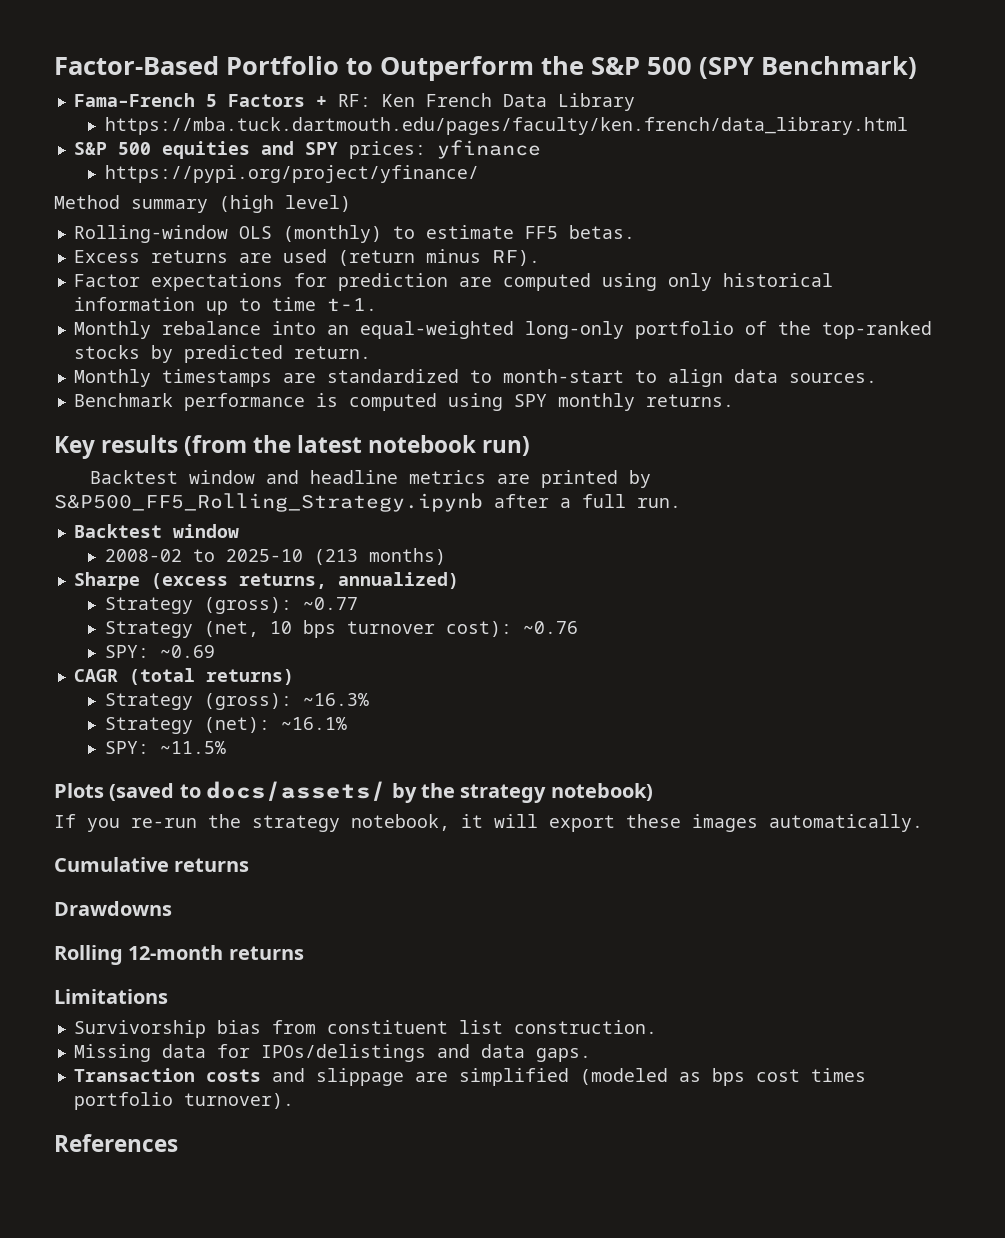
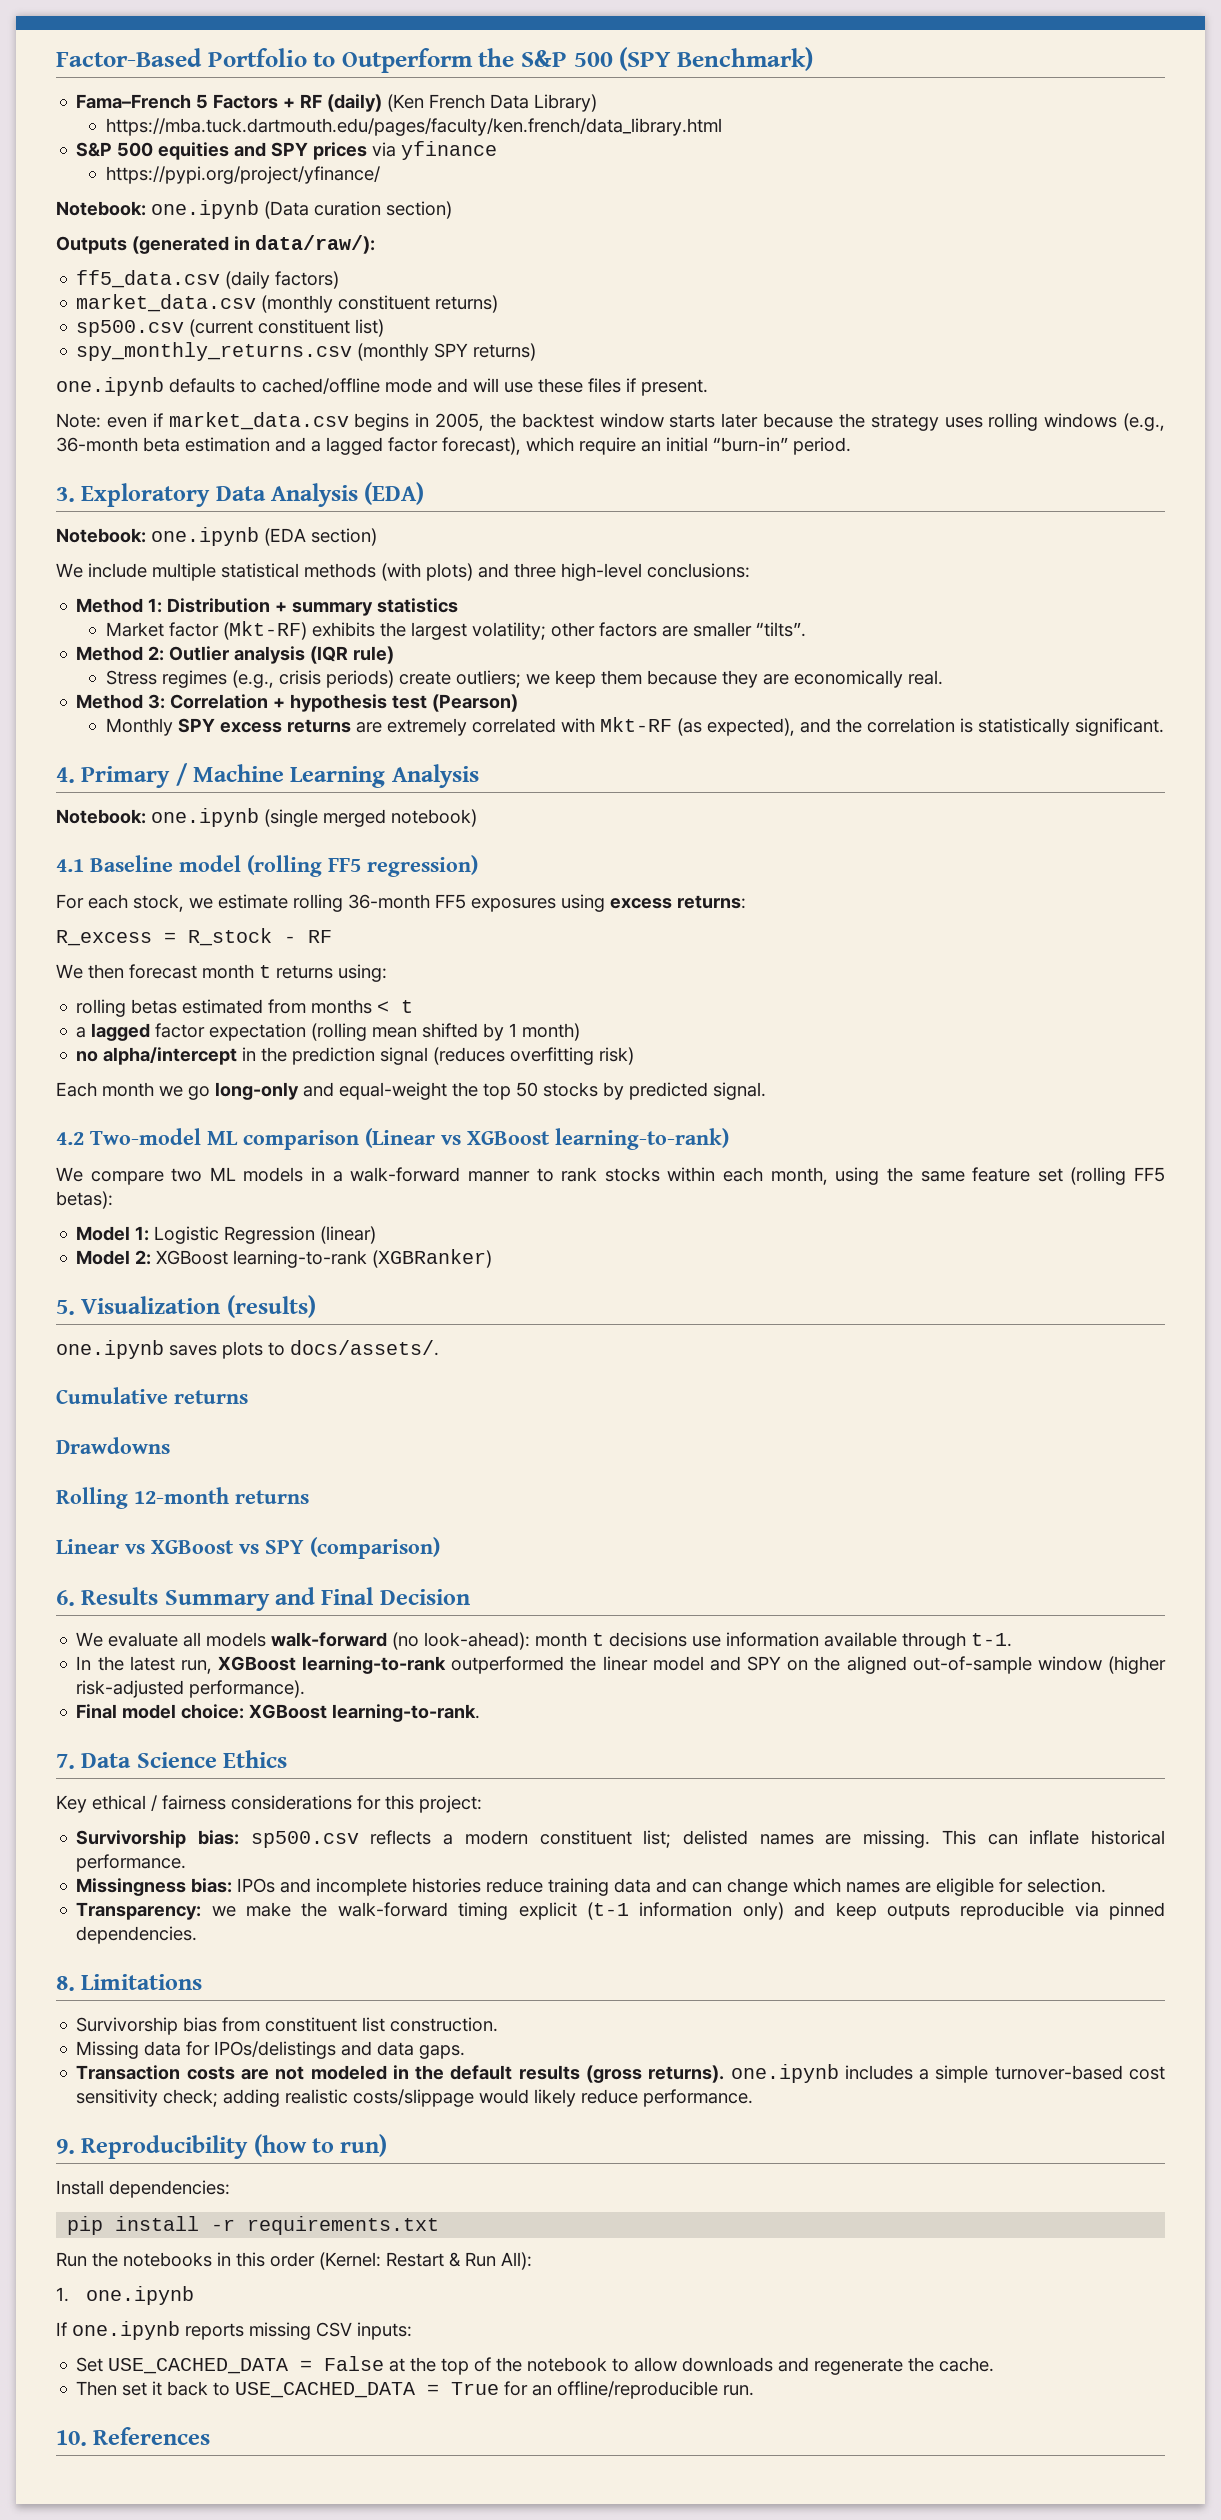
- Fama–French 5 Factors + RF: Ken French Data Library
+ Fama–French 5 Factors + RF (daily) (Ken French Data Library)
- S&P 500 equities and SPY prices: yfinance
+ S&P 500 equities and SPY prices via yfinance
- Method summary (high level)
- Rolling-window OLS (monthly) to estimate FF5 betas.
- Excess returns are used (return minus RF).
- Factor expectations for prediction are computed using only historical information up to time t-1.
- Monthly rebalance into an equal-weighted long-only portfolio of the top-ranked stocks by predicted return.
- Monthly timestamps are standardized to month-start to align data sources.
- Benchmark performance is computed using SPY monthly returns.
- Key results (from the latest notebook run)
- Backtest window and headline metrics are printed by S&P500_FF5_Rolling_Strategy.ipynb after a full run.
- Backtest window
- 2008-02 to 2025-10 (213 months)
- Sharpe (excess returns, annualized)
- Strategy (gross): ~0.77
- Strategy (net, 10 bps turnover cost): ~0.76
- SPY: ~0.69
- CAGR (total returns)
- Strategy (gross): ~16.3%
- Strategy (net): ~16.1%
- SPY: ~11.5%
- Plots (saved to docs/assets/ by the strategy notebook)
- If you re-run the strategy notebook, it will export these images automatically.
+ Notebook: one.ipynb (Data curation section)
+ Outputs (generated in data/raw/):
+ ff5_data.csv (daily factors)
+ market_data.csv (monthly constituent returns)
+ sp500.csv (current constituent list)
+ spy_monthly_returns.csv (monthly SPY returns)
+ one.ipynb defaults to cached/offline mode and will use these files if present.
+ Note: even if market_data.csv begins in 2005, the backtest window starts later because the strategy uses rolling windows (e.g., 36-month beta estimation and a lagged factor forecast), which require an initial “burn-in” period.
+ 3. Exploratory Data Analysis (EDA)
+ Notebook: one.ipynb (EDA section)
+ We include multiple statistical methods (with plots) and three high-level conclusions:
+ Method 1: Distribution + summary statistics
+ Market factor (Mkt-RF) exhibits the largest volatility; other factors are smaller “tilts”.
+ Method 2: Outlier analysis (IQR rule)
+ Stress regimes (e.g., crisis periods) create outliers; we keep them because they are economically real.
+ Method 3: Correlation + hypothesis test (Pearson)
+ Monthly SPY excess returns are extremely correlated with Mkt-RF (as expected), and the correlation is statistically significant.
+ 4. Primary / Machine Learning Analysis
+ Notebook: one.ipynb (single merged notebook)
+ 4.1 Baseline model (rolling FF5 regression)
+ For each stock, we estimate rolling 36-month FF5 exposures using excess returns:
+ R_excess = R_stock - RF
+ We then forecast month t returns using:
+ rolling betas estimated from months < t
+ a lagged factor expectation (rolling mean shifted by 1 month)
+ no alpha/intercept in the prediction signal (reduces overfitting risk)
+ Each month we go long-only and equal-weight the top 50 stocks by predicted signal.
+ 4.2 Two-model ML comparison (Linear vs XGBoost learning-to-rank)
+ We compare two ML models in a walk-forward manner to rank stocks within each month, using the same feature set (rolling FF5 betas):
+ Model 1: Logistic Regression (linear)
+ Model 2: XGBoost learning-to-rank (XGBRanker)
+ 5. Visualization (results)
+ one.ipynb saves plots to docs/assets/.
- Limitations
+ Linear vs XGBoost vs SPY (comparison)
+ 6. Results Summary and Final Decision
+ We evaluate all models walk-forward (no look-ahead): month t decisions use information available through t-1.
+ In the latest run, XGBoost learning-to-rank outperformed the linear model and SPY on the aligned out-of-sample window (higher risk-adjusted performance).
+ Final model choice: XGBoost learning-to-rank.
+ 7. Data Science Ethics
+ Key ethical / fairness considerations for this project:
+ Survivorship bias: sp500.csv reflects a modern constituent list; delisted names are missing. This can inflate historical performance.
+ Missingness bias: IPOs and incomplete histories reduce training data and can change which names are eligible for selection.
+ Transparency: we make the walk-forward timing explicit (t-1 information only) and keep outputs reproducible via pinned dependencies.
+ 8. Limitations
- Transaction costs and slippage are simplified (modeled as bps cost times portfolio turnover).
- References
+ Transaction costs are not modeled in the default results (gross returns). one.ipynb includes a simple turnover-based cost sensitivity check; adding realistic costs/slippage would likely reduce performance.
+ 9. Reproducibility (how to run)
+ Install dependencies:
+ pip install -r requirements.txt
+ Run the notebooks in this order (Kernel: Restart & Run All):
+ 1. one.ipynb
+ If one.ipynb reports missing CSV inputs:
+ Set USE_CACHED_DATA = False at the top of the notebook to allow downloads and regenerate the cache.
+ Then set it back to USE_CACHED_DATA = True for an offline/reproducible run.
+ 10. References

